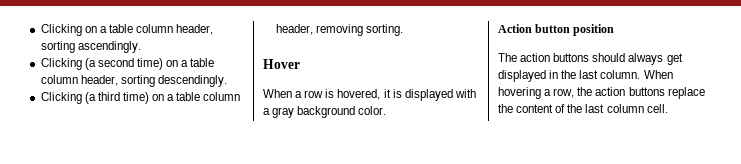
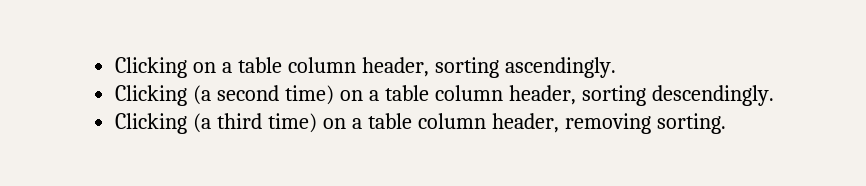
- Hover
- When a row is hovered, it is displayed with a gray background color.
- Action button position
- The action buttons should always get displayed in the last column. When hovering a row, the action buttons replace the content of the last column cell.

